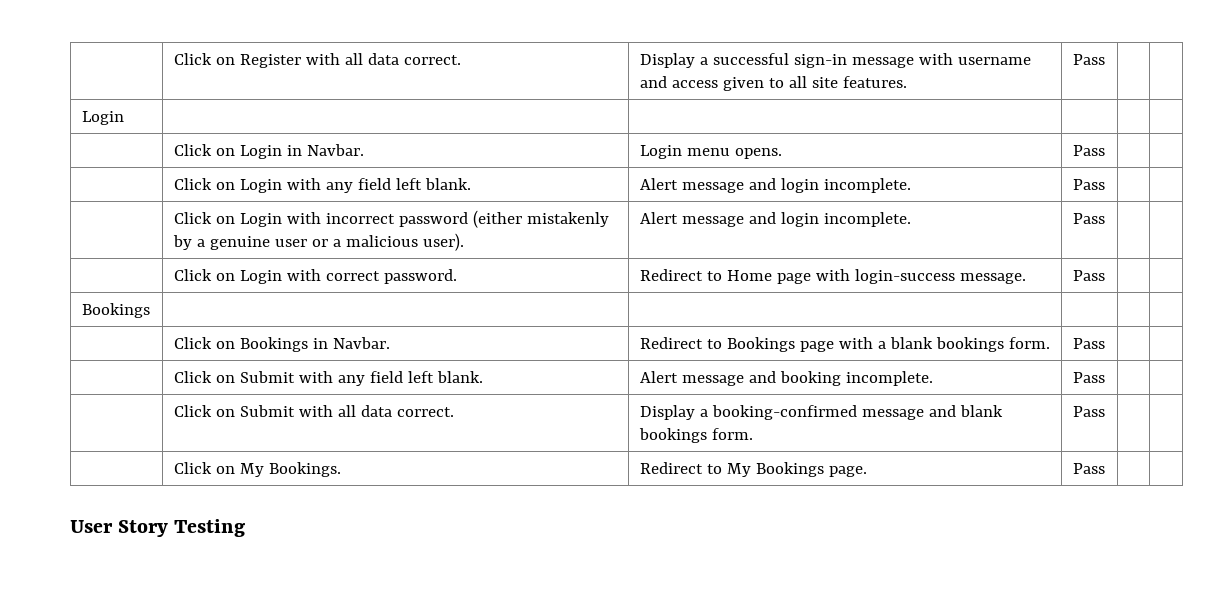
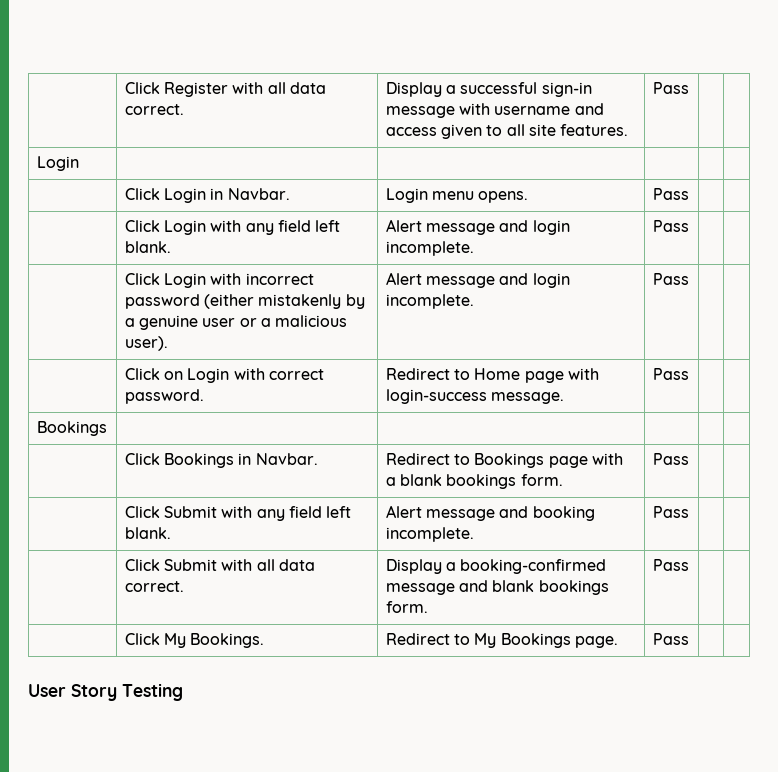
- | Click on Register with all data correct. | Display a successful sign-in message with username and access given to all site features. | Pass | |
+ | Click Register with all data correct. | Display a successful sign-in message with username and access given to all site features. | Pass | |
- | Click on Login in Navbar. | Login menu opens. | Pass | |
+ | Click Login in Navbar. | Login menu opens. | Pass | |
- | Click on Login with any field left blank. | Alert message and login incomplete. | Pass | |
+ | Click Login with any field left blank. | Alert message and login incomplete. | Pass | |
- | Click on Login with incorrect password (either mistakenly by a genuine user or a malicious user). | Alert message and login incomplete. | Pass | |
+ | Click Login with incorrect password (either mistakenly by a genuine user or a malicious user). | Alert message and login incomplete. | Pass | |
- | Click on Bookings in Navbar. | Redirect to Bookings page with a blank bookings form. | Pass | |
+ | Click Bookings in Navbar. | Redirect to Bookings page with a blank bookings form. | Pass | |
- | Click on Submit with any field left blank. | Alert message and booking incomplete. | Pass | |
+ | Click Submit with any field left blank. | Alert message and booking incomplete. | Pass | |
- | Click on Submit with all data correct. | Display a booking-confirmed message and blank bookings form. | Pass | |
+ | Click Submit with all data correct. | Display a booking-confirmed message and blank bookings form. | Pass | |
- | Click on My Bookings. | Redirect to My Bookings page. | Pass | |
+ | Click My Bookings. | Redirect to My Bookings page. | Pass | |

